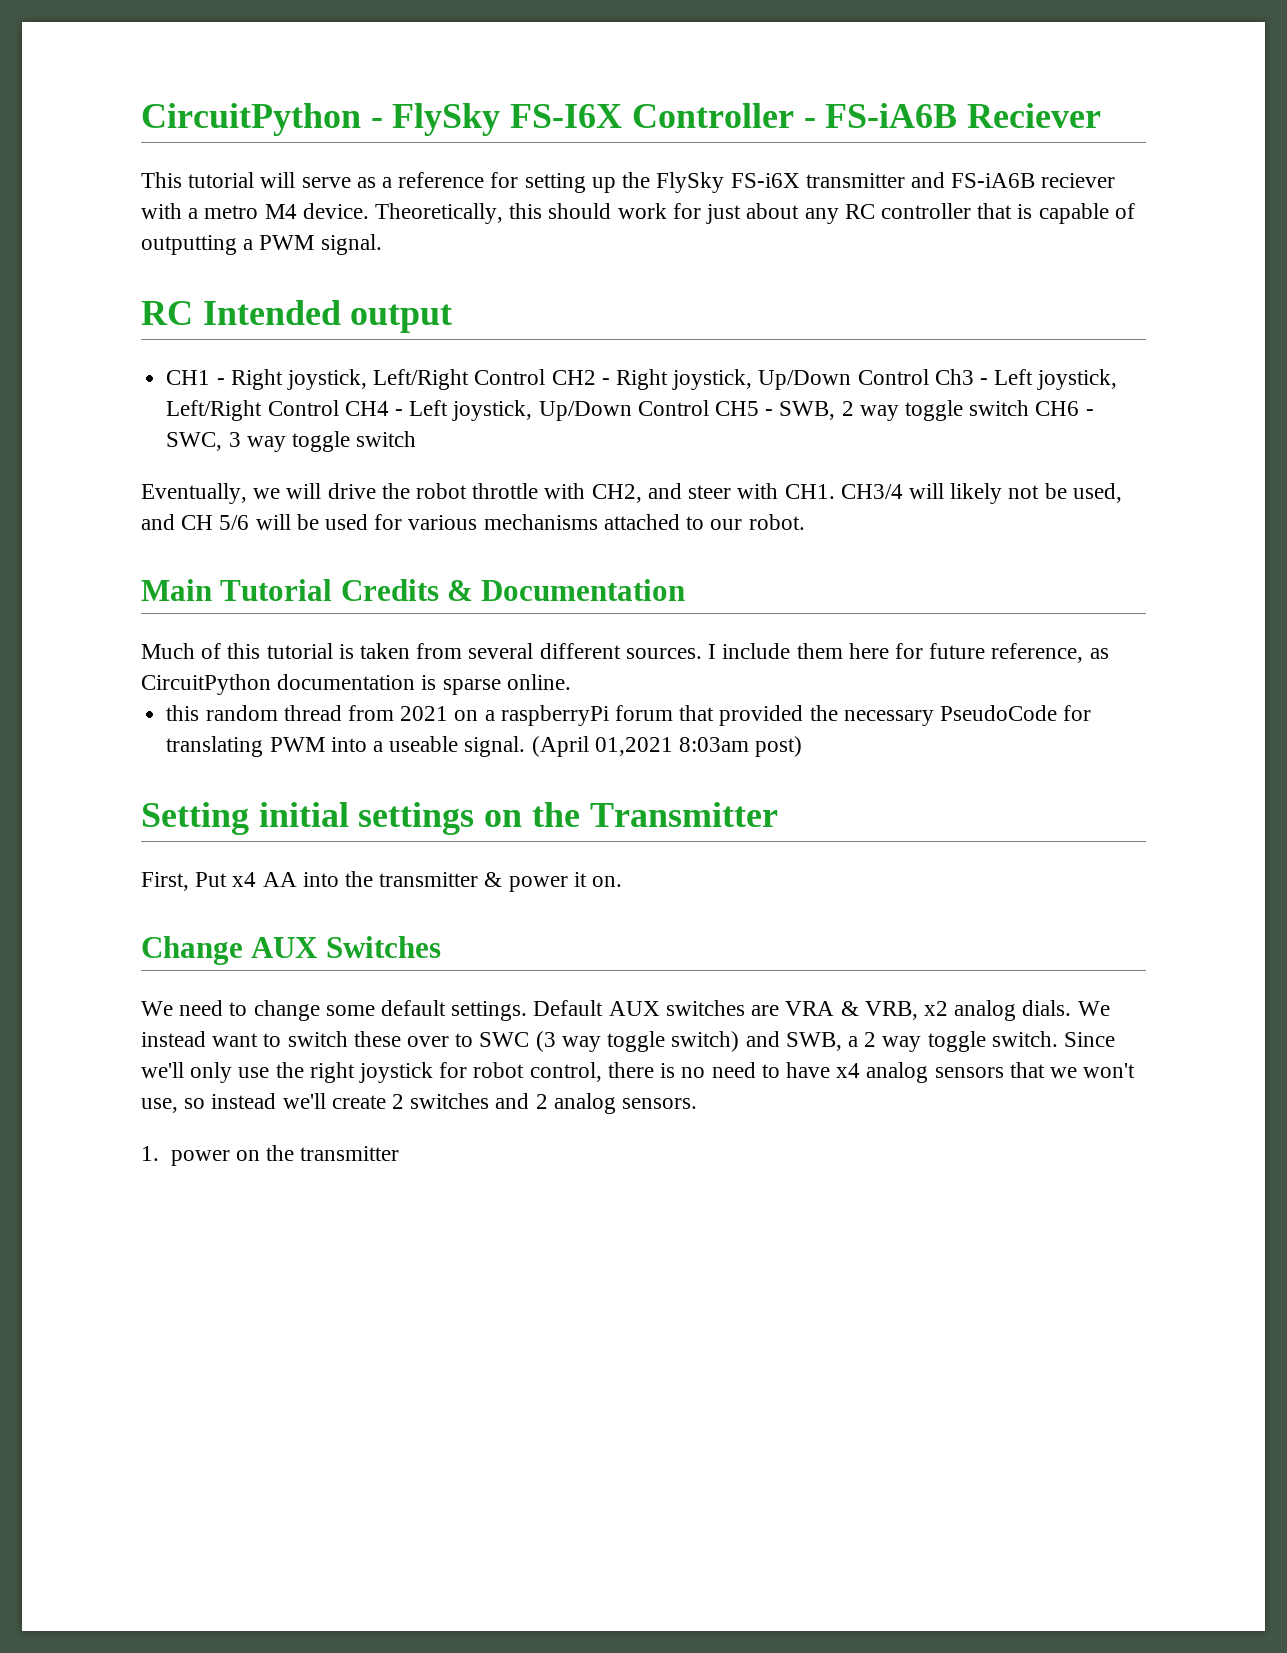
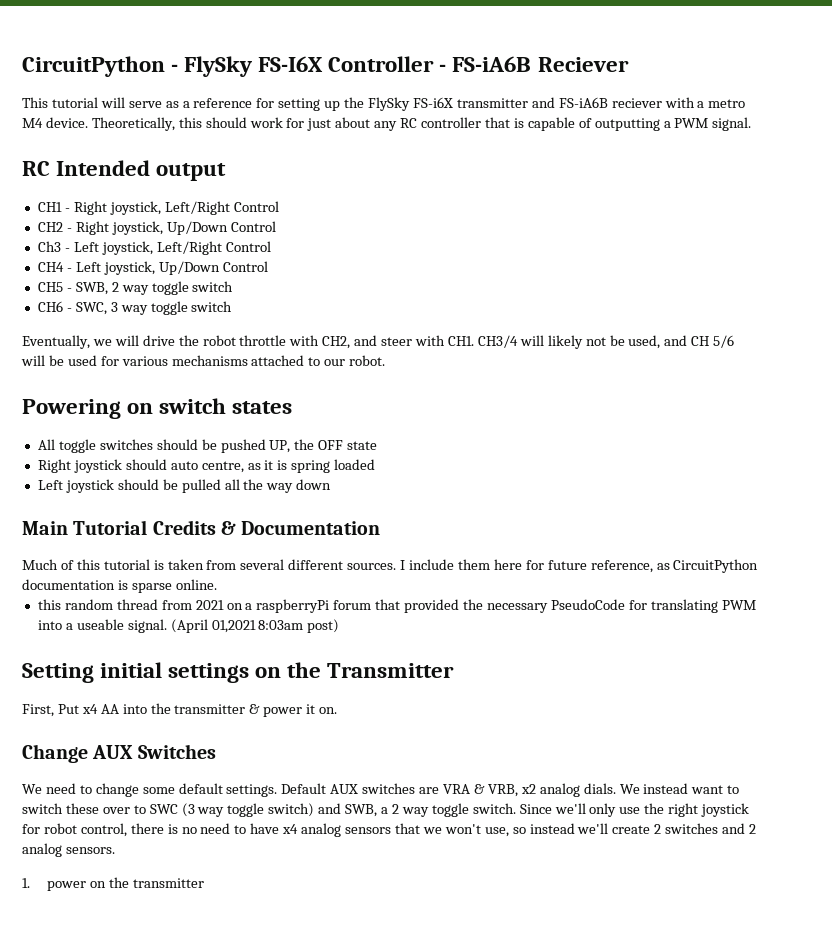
- CH1 - Right joystick, Left/Right Control CH2 - Right joystick, Up/Down Control Ch3 - Left joystick, Left/Right Control CH4 - Left joystick, Up/Down Control CH5 - SWB, 2 way toggle switch CH6 - SWC, 3 way toggle switch
+ CH1 - Right joystick, Left/Right Control
+ CH2 - Right joystick, Up/Down Control
+ Ch3 - Left joystick, Left/Right Control
+ CH4 - Left joystick, Up/Down Control
+ CH5 - SWB, 2 way toggle switch
+ CH6 - SWC, 3 way toggle switch
+ Powering on switch states
+ All toggle switches should be pushed UP, the OFF state
+ Right joystick should auto centre, as it is spring loaded
+ Left joystick should be pulled all the way down

